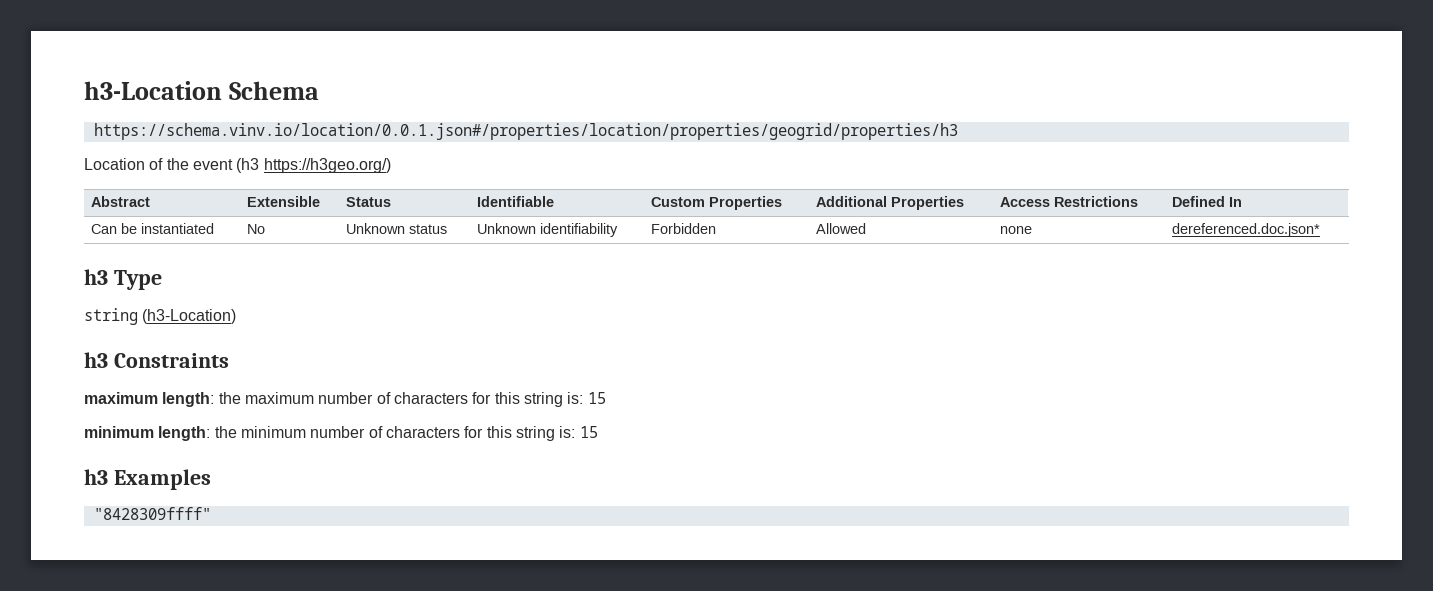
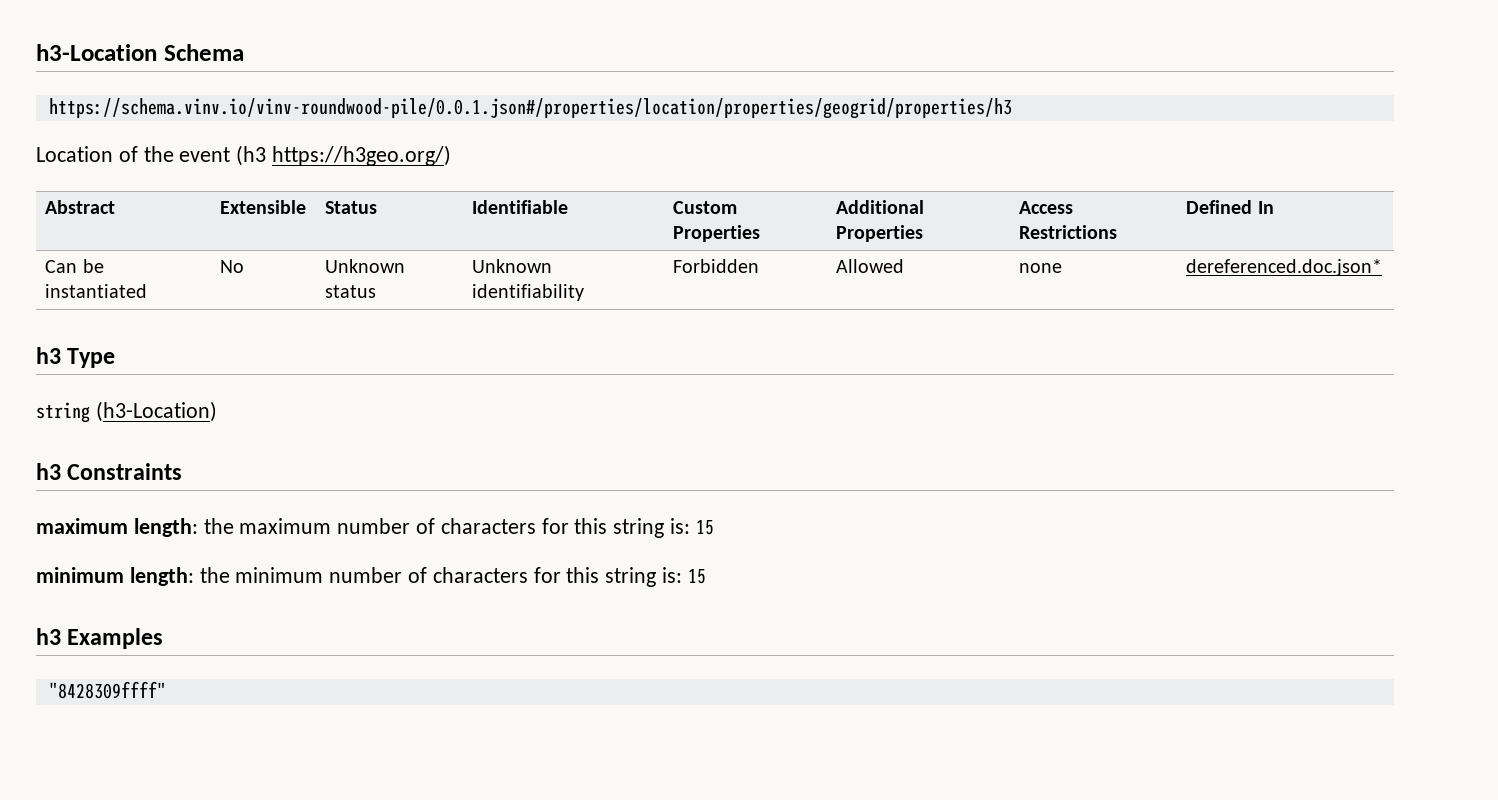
- https://schema.vinv.io/location/0.0.1.json#/properties/location/properties/geogrid/properties/h3
+ https://schema.vinv.io/vinv-roundwood-pile/0.0.1.json#/properties/location/properties/geogrid/properties/h3

